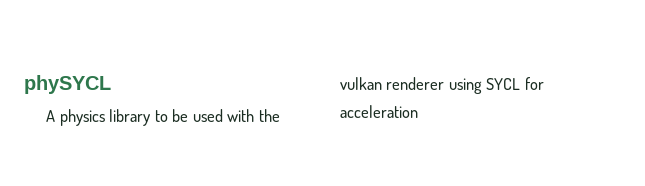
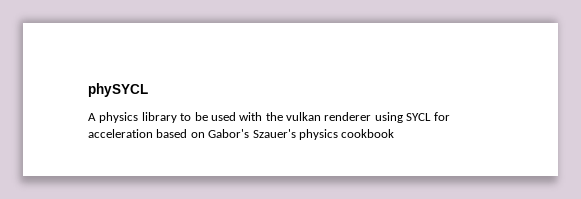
- A physics library to be used with the vulkan renderer using SYCL for acceleration
+ A physics library to be used with the vulkan renderer using SYCL for acceleration based on Gabor's Szauer's physics cookbook

